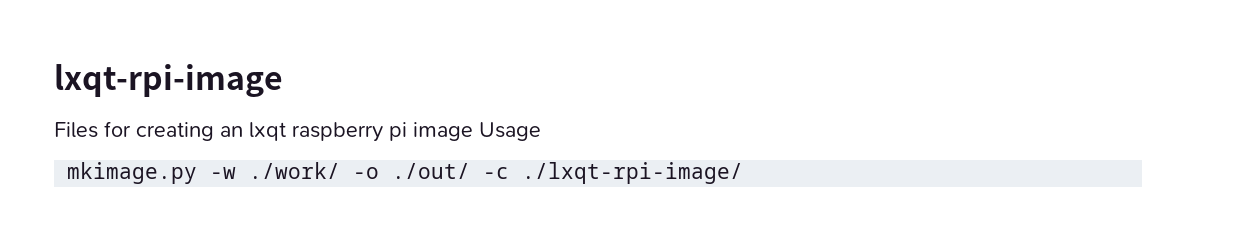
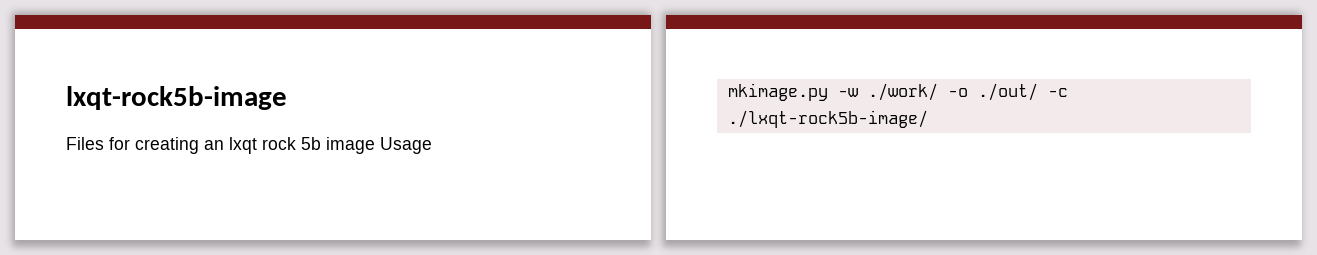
- lxqt-rpi-image
+ lxqt-rock5b-image
- Files for creating an lxqt raspberry pi image Usage
+ Files for creating an lxqt rock 5b image Usage
- mkimage.py -w ./work/ -o ./out/ -c ./lxqt-rpi-image/
+ mkimage.py -w ./work/ -o ./out/ -c ./lxqt-rock5b-image/

